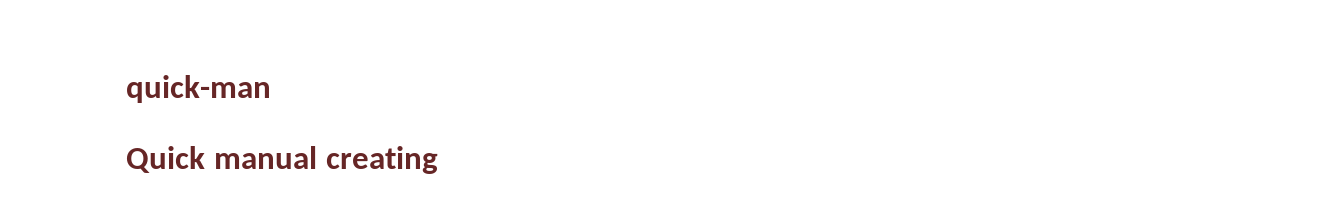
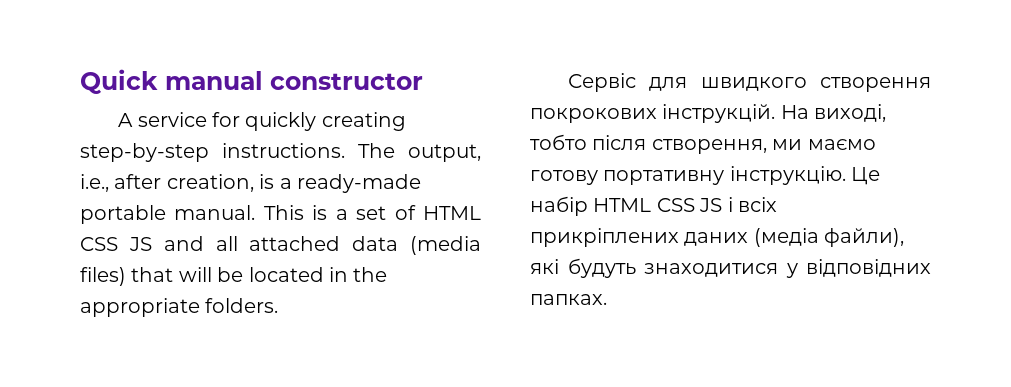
- quick-man
- Quick manual creating
+ Quick manual constructor
+ A service for quickly creating step-by-step instructions. The output, i.e., after creation, is a ready-made portable manual. This is a set of HTML CSS JS and all attached data (media files) that will be located in the appropriate folders.
+ Сервіс для швидкого створення покрокових інструкцій. На виході, тобто після створення, ми маємо готову портативну інструкцію. Це набір HTML CSS JS і всіх прикріплених даних (медіа файли), які будуть знаходитися у відповідних папках.

